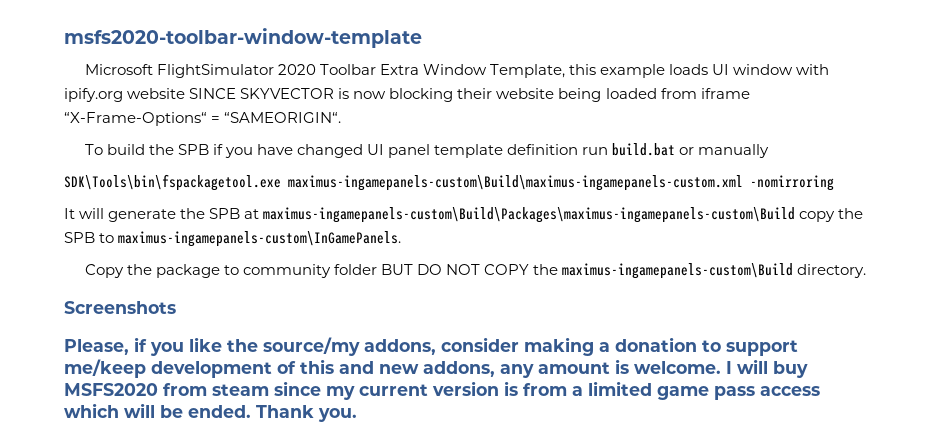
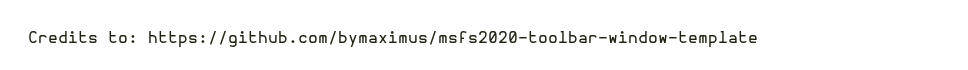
- msfs2020-toolbar-window-template
- Microsoft FlightSimulator 2020 Toolbar Extra Window Template, this example loads UI window with ipify.org website SINCE SKYVECTOR is now blocking their website being loaded from iframe “X-Frame-Options“ = “SAMEORIGIN“.
- To build the SPB if you have changed UI panel template definition run build.bat or manually
- SDK\Tools\bin\fspackagetool.exe maximus-ingamepanels-custom\Build\maximus-ingamepanels-custom.xml -nomirroring
- It will generate the SPB at maximus-ingamepanels-custom\Build\Packages\maximus-ingamepanels-custom\Build copy the SPB to maximus-ingamepanels-custom\InGamePanels.
- Copy the package to community folder BUT DO NOT COPY the maximus-ingamepanels-custom\Build directory.
- Screenshots
- Please, if you like the source/my addons, consider making a donation to support me/keep development of this and new addons, any amount is welcome. I will buy MSFS2020 from steam since my current version is from a limited game pass access which will be ended. Thank you.
+ Credits to: https://github.com/bymaximus/msfs2020-toolbar-window-template

